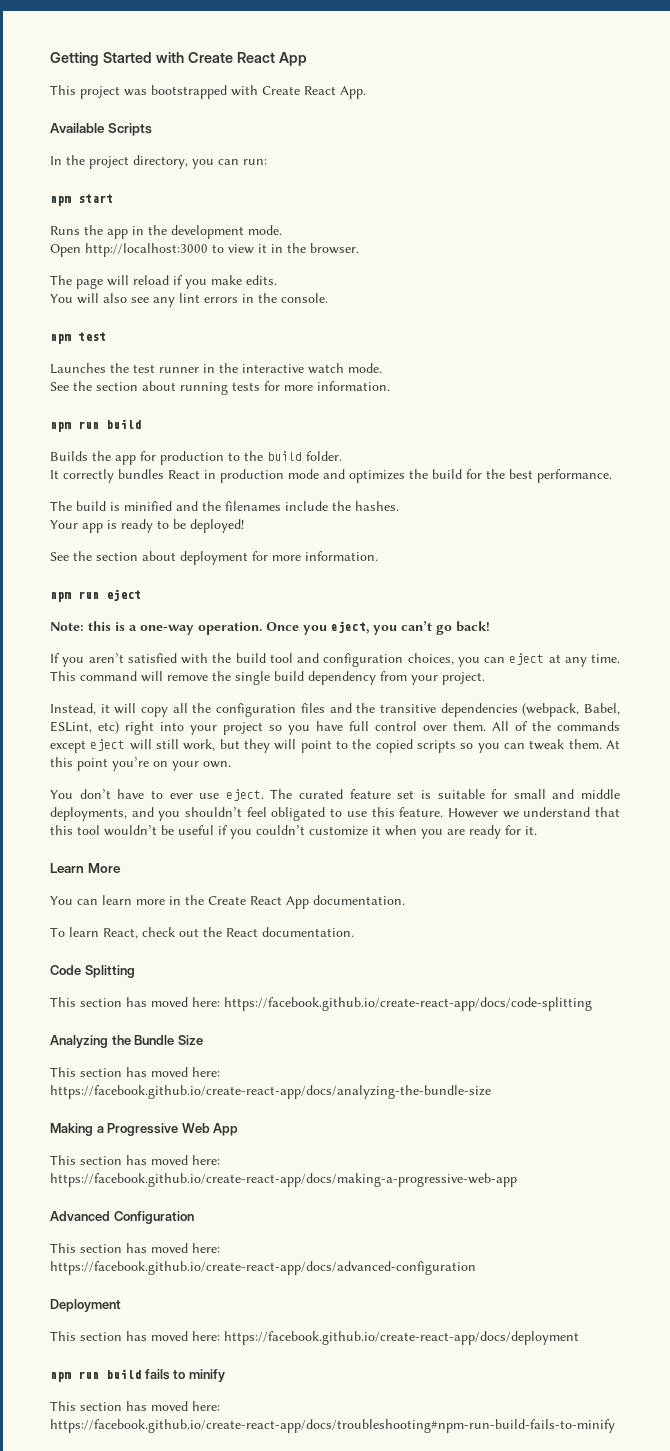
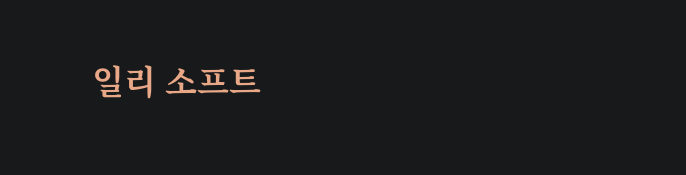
- Getting Started with Create React App
- This project was bootstrapped with Create React App.
- Available Scripts
- In the project directory, you can run:
- npm start
- Runs the app in the development mode.
- Open http://localhost:3000 to view it in the browser.
- The page will reload if you make edits.
- You will also see any lint errors in the console.
- npm test
- Launches the test runner in the interactive watch mode.
- See the section about running tests for more information.
- npm run build
- Builds the app for production to the build folder.
- It correctly bundles React in production mode and optimizes the build for the best performance.
- The build is minified and the filenames include the hashes.
- Your app is ready to be deployed!
- See the section about deployment for more information.
- npm run eject
- Note: this is a one-way operation. Once you eject, you can’t go back!
- If you aren’t satisfied with the build tool and configuration choices, you can eject at any time. This command will remove the single build dependency from your project.
- Instead, it will copy all the configuration files and the transitive dependencies (webpack, Babel, ESLint, etc) right into your project so you have full control over them. All of the commands except eject will still work, but they will point to the copied scripts so you can tweak them. At this point you’re on your own.
- You don’t have to ever use eject. The curated feature set is suitable for small and middle deployments, and you shouldn’t feel obligated to use this feature. However we understand that this tool wouldn’t be useful if you couldn’t customize it when you are ready for it.
- Learn More
- You can learn more in the Create React App documentation.
- To learn React, check out the React documentation.
- Code Splitting
- This section has moved here: https://facebook.github.io/create-react-app/docs/code-splitting
- Analyzing the Bundle Size
- This section has moved here: https://facebook.github.io/create-react-app/docs/analyzing-the-bundle-size
- Making a Progressive Web App
- This section has moved here: https://facebook.github.io/create-react-app/docs/making-a-progressive-web-app
- Advanced Configuration
- This section has moved here: https://facebook.github.io/create-react-app/docs/advanced-configuration
- Deployment
- This section has moved here: https://facebook.github.io/create-react-app/docs/deployment
- npm run build fails to minify
- This section has moved here: https://facebook.github.io/create-react-app/docs/troubleshooting#npm-run-build-fails-to-minify
+ 일리 소프트

